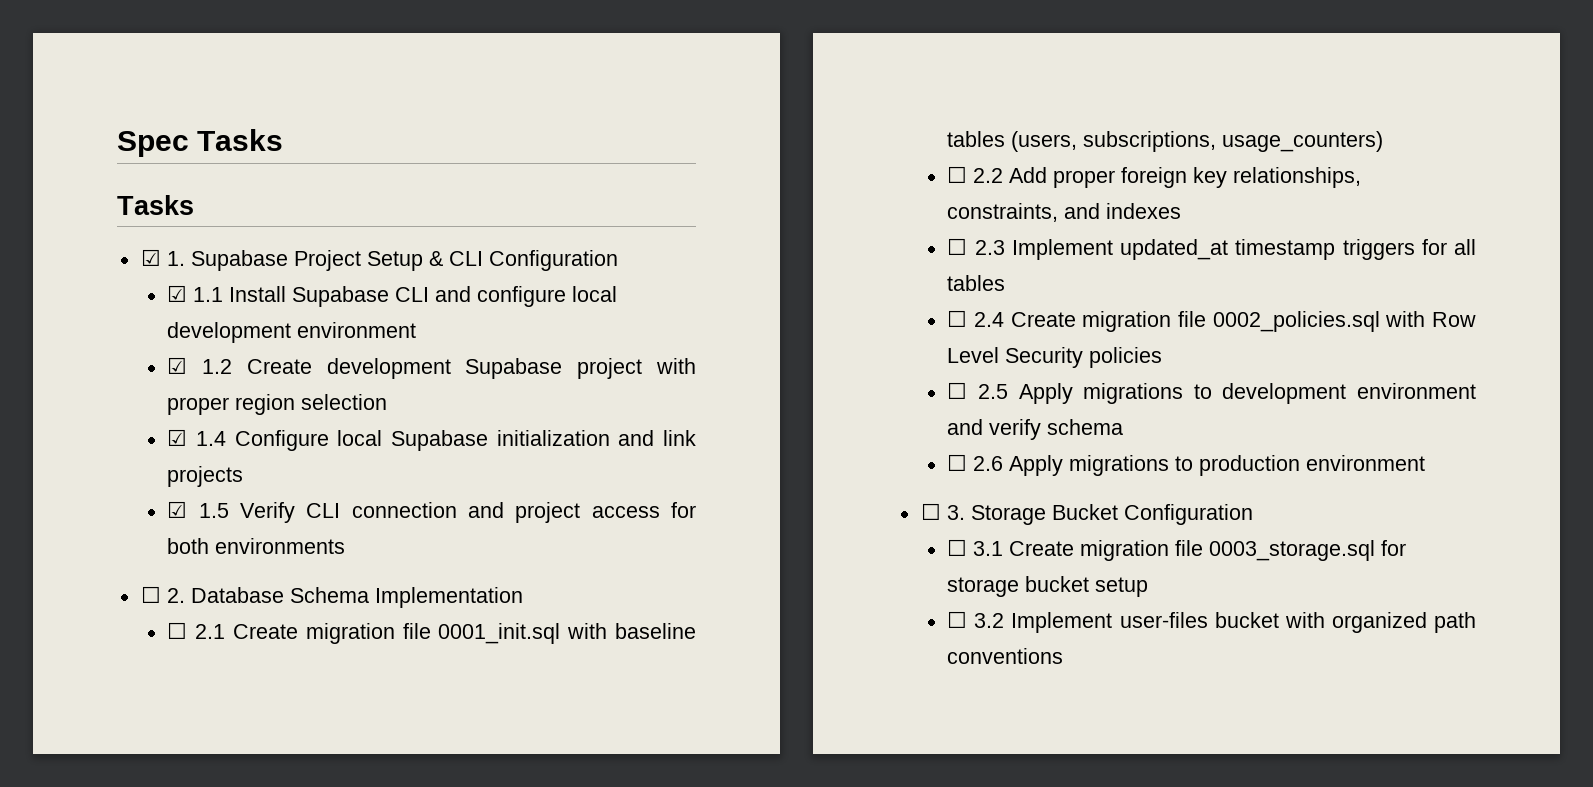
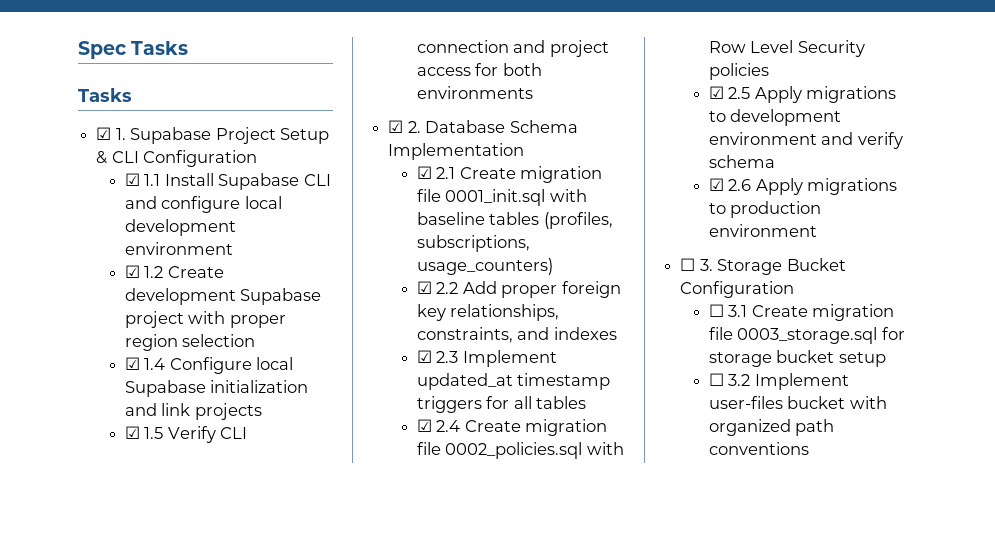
- ☐ 2. Database Schema Implementation
+ ☑ 2. Database Schema Implementation
- ☐ 2.1 Create migration file 0001_init.sql with baseline tables (users, subscriptions, usage_counters)
+ ☑ 2.1 Create migration file 0001_init.sql with baseline tables (profiles, subscriptions, usage_counters)
- ☐ 2.2 Add proper foreign key relationships, constraints, and indexes
+ ☑ 2.2 Add proper foreign key relationships, constraints, and indexes
- ☐ 2.3 Implement updated_at timestamp triggers for all tables
+ ☑ 2.3 Implement updated_at timestamp triggers for all tables
- ☐ 2.4 Create migration file 0002_policies.sql with Row Level Security policies
+ ☑ 2.4 Create migration file 0002_policies.sql with Row Level Security policies
- ☐ 2.5 Apply migrations to development environment and verify schema
+ ☑ 2.5 Apply migrations to development environment and verify schema
- ☐ 2.6 Apply migrations to production environment
+ ☑ 2.6 Apply migrations to production environment

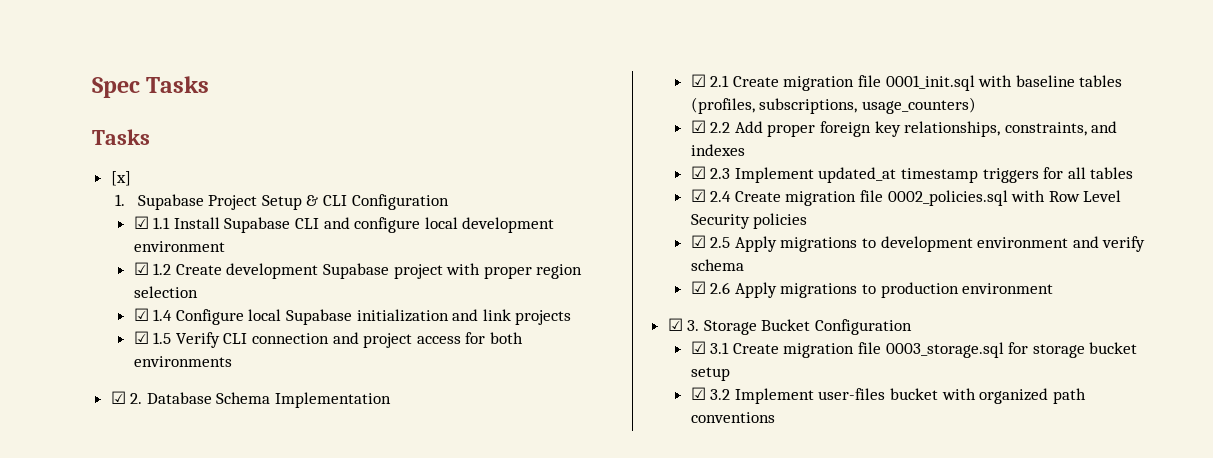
- ☑ 1. Supabase Project Setup & CLI Configuration
+ [x]
+ 1. Supabase Project Setup & CLI Configuration
- ☐ 3. Storage Bucket Configuration
+ ☑ 3. Storage Bucket Configuration
- ☐ 3.1 Create migration file 0003_storage.sql for storage bucket setup
+ ☑ 3.1 Create migration file 0003_storage.sql for storage bucket setup
- ☐ 3.2 Implement user-files bucket with organized path conventions
+ ☑ 3.2 Implement user-files bucket with organized path conventions

